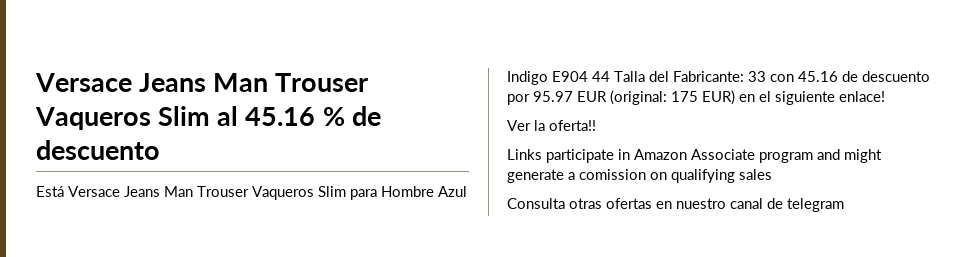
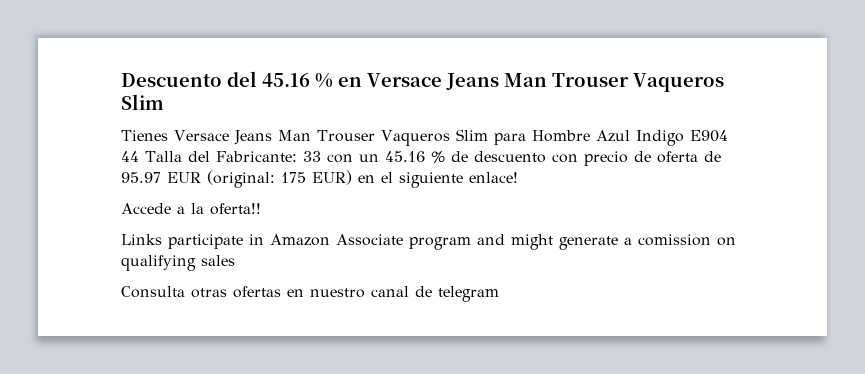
- Versace Jeans Man Trouser Vaqueros Slim al 45.16 % de descuento
- Está Versace Jeans Man Trouser Vaqueros Slim para Hombre Azul Indigo E904 44 Talla del Fabricante: 33 con 45.16 de descuento por 95.97 EUR (original: 175 EUR) en el siguiente enlace!
+ Descuento del 45.16 % en Versace Jeans Man Trouser Vaqueros Slim
+ Tienes Versace Jeans Man Trouser Vaqueros Slim para Hombre Azul Indigo E904 44 Talla del Fabricante: 33 con un 45.16 % de descuento con precio de oferta de 95.97 EUR (original: 175 EUR) en el siguiente enlace!
- Ver la oferta!!
+ Accede a la oferta!!

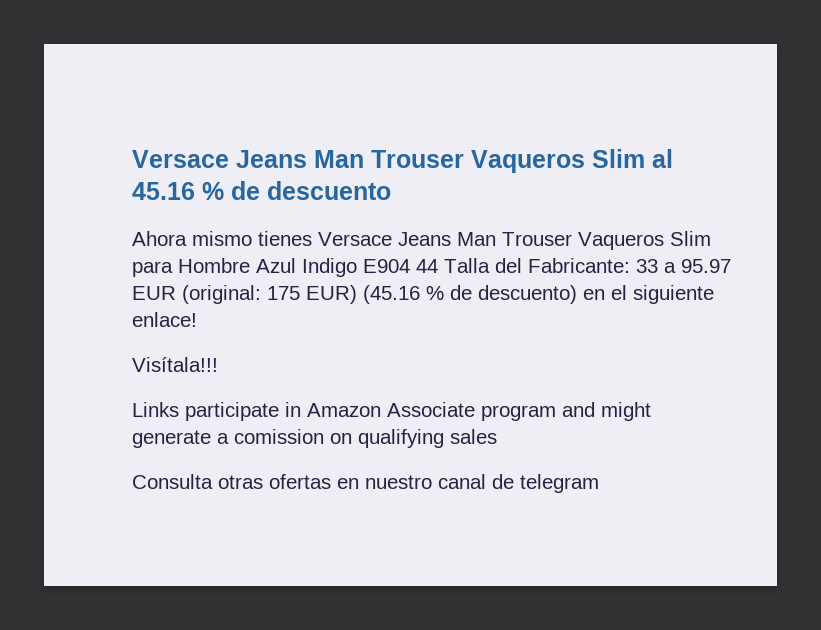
- Descuento del 45.16 % en Versace Jeans Man Trouser Vaqueros Slim
- Tienes Versace Jeans Man Trouser Vaqueros Slim para Hombre Azul Indigo E904 44 Talla del Fabricante: 33 con un 45.16 % de descuento con precio de oferta de 95.97 EUR (original: 175 EUR) en el siguiente enlace!
+ Versace Jeans Man Trouser Vaqueros Slim al 45.16 % de descuento
+ Ahora mismo tienes Versace Jeans Man Trouser Vaqueros Slim para Hombre Azul Indigo E904 44 Talla del Fabricante: 33 a 95.97 EUR (original: 175 EUR) (45.16 % de descuento) en el siguiente enlace!
- Accede a la oferta!!
+ Visítala!!!

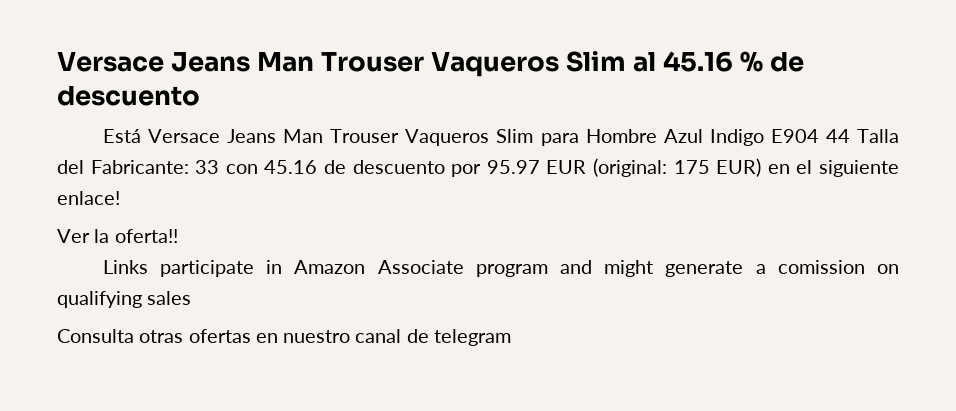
- Ahora mismo tienes Versace Jeans Man Trouser Vaqueros Slim para Hombre Azul Indigo E904 44 Talla del Fabricante: 33 a 95.97 EUR (original: 175 EUR) (45.16 % de descuento) en el siguiente enlace!
+ Está Versace Jeans Man Trouser Vaqueros Slim para Hombre Azul Indigo E904 44 Talla del Fabricante: 33 con 45.16 de descuento por 95.97 EUR (original: 175 EUR) en el siguiente enlace!
- Visítala!!!
+ Ver la oferta!!

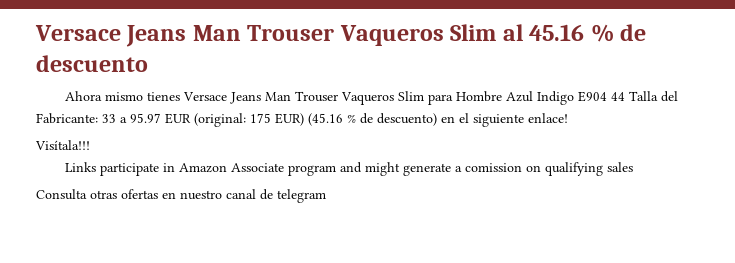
- Está Versace Jeans Man Trouser Vaqueros Slim para Hombre Azul Indigo E904 44 Talla del Fabricante: 33 con 45.16 de descuento por 95.97 EUR (original: 175 EUR) en el siguiente enlace!
+ Ahora mismo tienes Versace Jeans Man Trouser Vaqueros Slim para Hombre Azul Indigo E904 44 Talla del Fabricante: 33 a 95.97 EUR (original: 175 EUR) (45.16 % de descuento) en el siguiente enlace!
- Ver la oferta!!
+ Visítala!!!

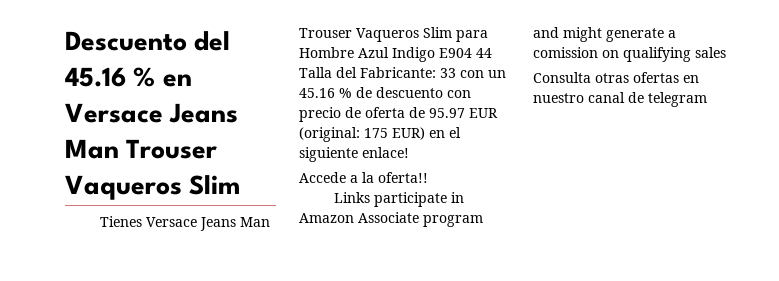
- Versace Jeans Man Trouser Vaqueros Slim al 45.16 % de descuento
- Ahora mismo tienes Versace Jeans Man Trouser Vaqueros Slim para Hombre Azul Indigo E904 44 Talla del Fabricante: 33 a 95.97 EUR (original: 175 EUR) (45.16 % de descuento) en el siguiente enlace!
+ Descuento del 45.16 % en Versace Jeans Man Trouser Vaqueros Slim
+ Tienes Versace Jeans Man Trouser Vaqueros Slim para Hombre Azul Indigo E904 44 Talla del Fabricante: 33 con un 45.16 % de descuento con precio de oferta de 95.97 EUR (original: 175 EUR) en el siguiente enlace!
- Visítala!!!
+ Accede a la oferta!!

